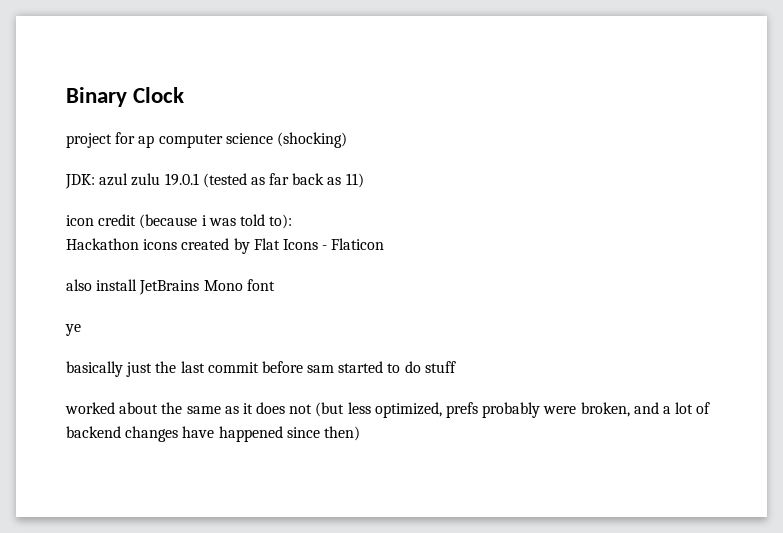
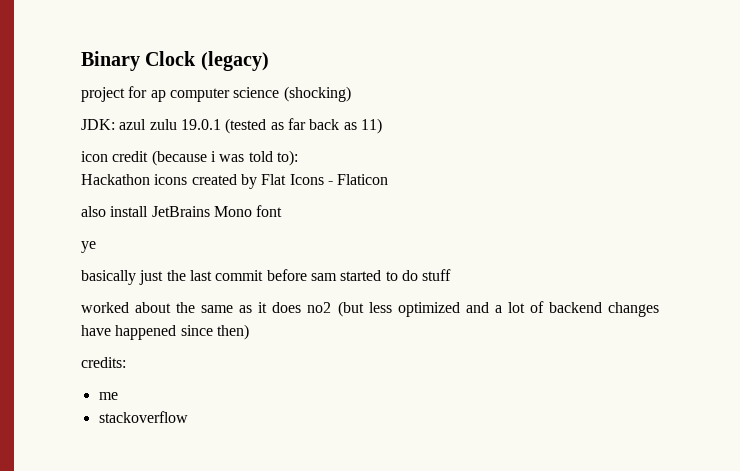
- Binary Clock
+ Binary Clock (legacy)
- worked about the same as it does not (but less optimized, prefs probably were broken, and a lot of backend changes have happened since then)
+ worked about the same as it does no2 (but less optimized and a lot of backend changes have happened since then)
+ credits:
+ me
+ stackoverflow

